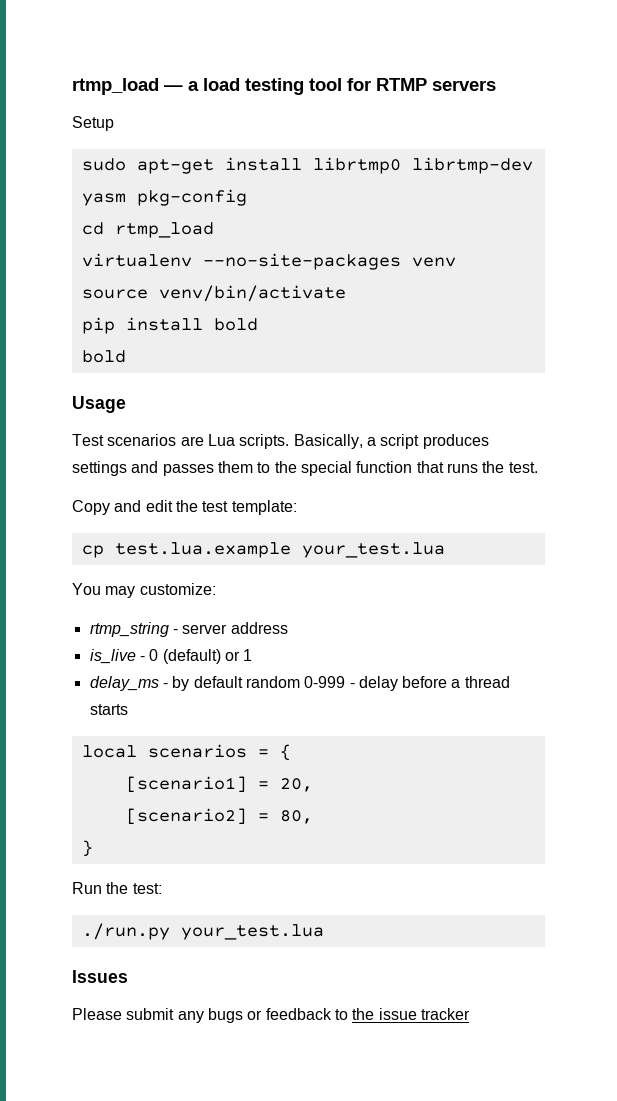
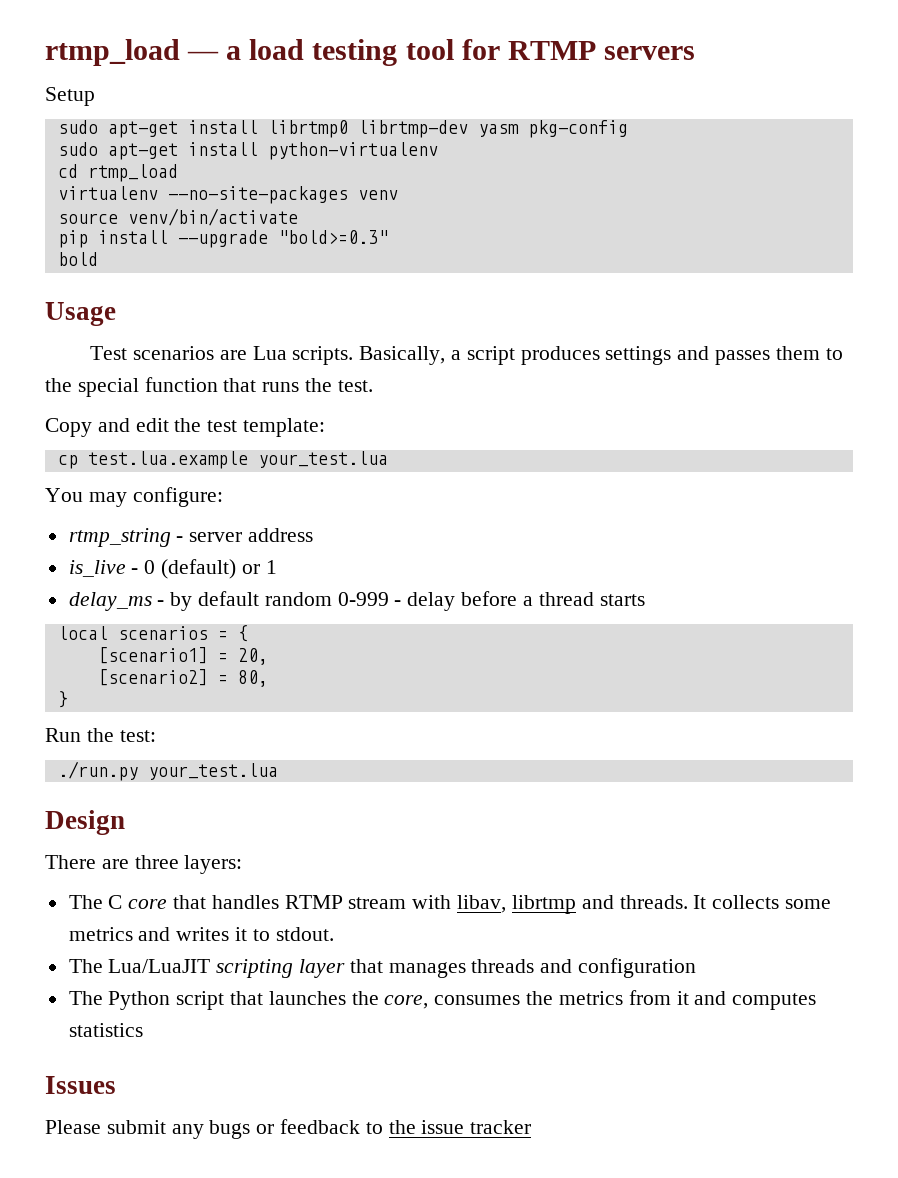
+ sudo apt-get install python-virtualenv
- pip install bold
+ pip install --upgrade "bold>=0.3"
- You may customize:
+ You may configure:
+ Design
+ There are three layers:
+ The C core that handles RTMP stream with libav, librtmp and threads. It collects some metrics and writes it to stdout.
+ The Lua/LuaJIT scripting layer that manages threads and configuration
+ The Python script that launches the core, consumes the metrics from it and computes statistics

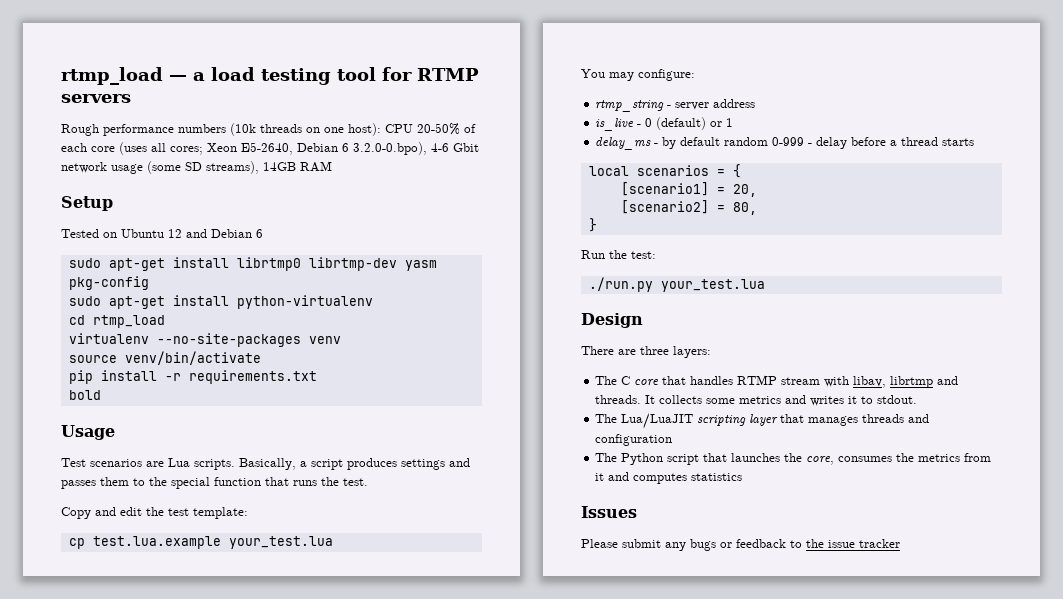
+ Rough performance numbers (10k threads on one host): CPU 20-50% of each core (uses all cores; Xeon E5-2640, Debian 6 3.2.0-0.bpo), 4-6 Gbit network usage (some SD streams), 14GB RAM
  Setup
+ Tested on Ubuntu 12 and Debian 6
- pip install --upgrade "bold>=0.3"
+ pip install -r requirements.txt

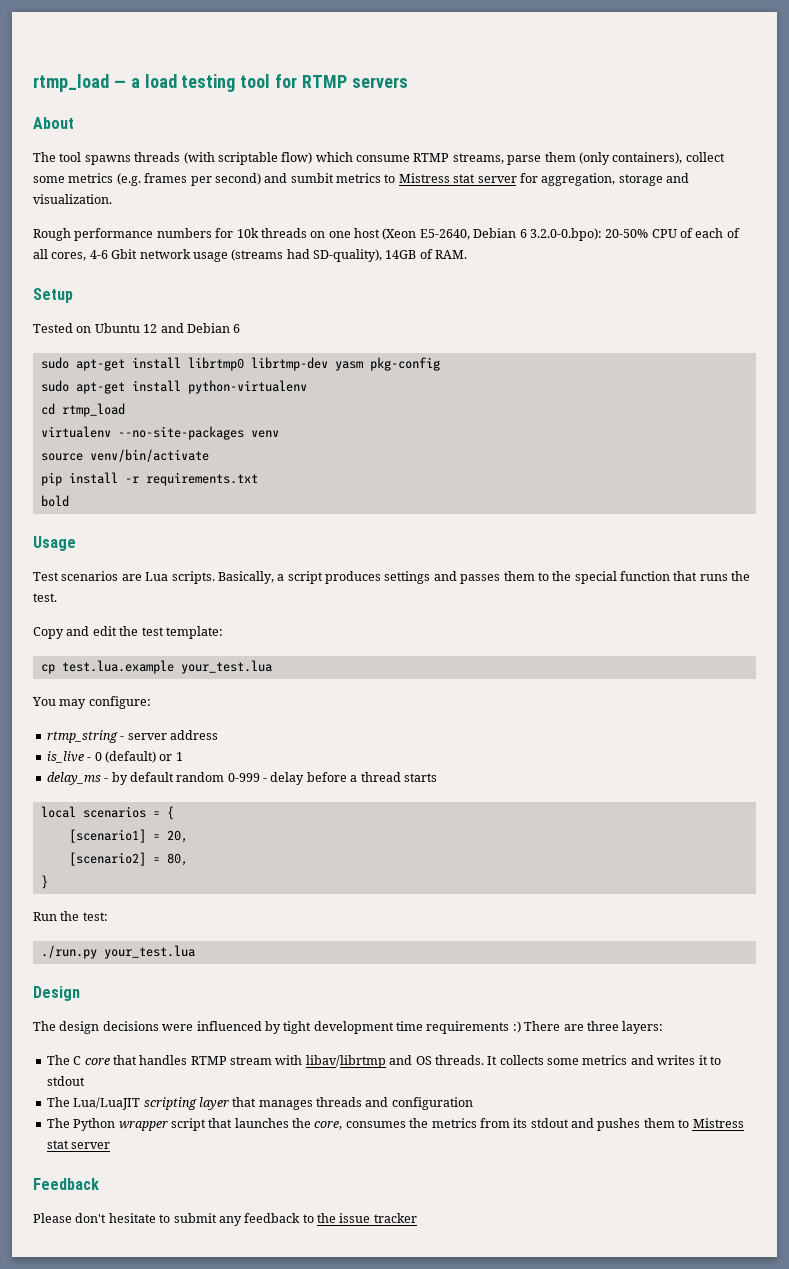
+ About
+ The tool spawns threads (with scriptable flow) which consume RTMP streams, parse them (only containers), collect some metrics (e.g. frames per second) and sumbit metrics to Mistress stat server for aggregation, storage and visualization.
- Rough performance numbers (10k threads on one host): CPU 20-50% of each core (uses all cores; Xeon E5-2640, Debian 6 3.2.0-0.bpo), 4-6 Gbit network usage (some SD streams), 14GB RAM
+ Rough performance numbers for 10k threads on one host (Xeon E5-2640, Debian 6 3.2.0-0.bpo): 20-50% CPU of each of all cores, 4-6 Gbit network usage (streams had SD-quality), 14GB of RAM.
- There are three layers:
+ The design decisions were influenced by tight development time requirements :) There are three layers:
- The C core that handles RTMP stream with libav, librtmp and threads.
+ The C core that handles RTMP stream with libav/librtmp and OS threads.
- It collects some metrics and writes it to stdout.
+ It collects some metrics and writes it to stdout
- The Python script that launches the core, consumes the metrics from it and computes statistics
- Issues
- Please submit any bugs or feedback to the issue tracker
+ The Python wrapper script that launches the core, consumes the metrics from its stdout and pushes them to Mistress stat server
+ Feedback
+ Please don't hesitate to submit any feedback to the issue tracker

